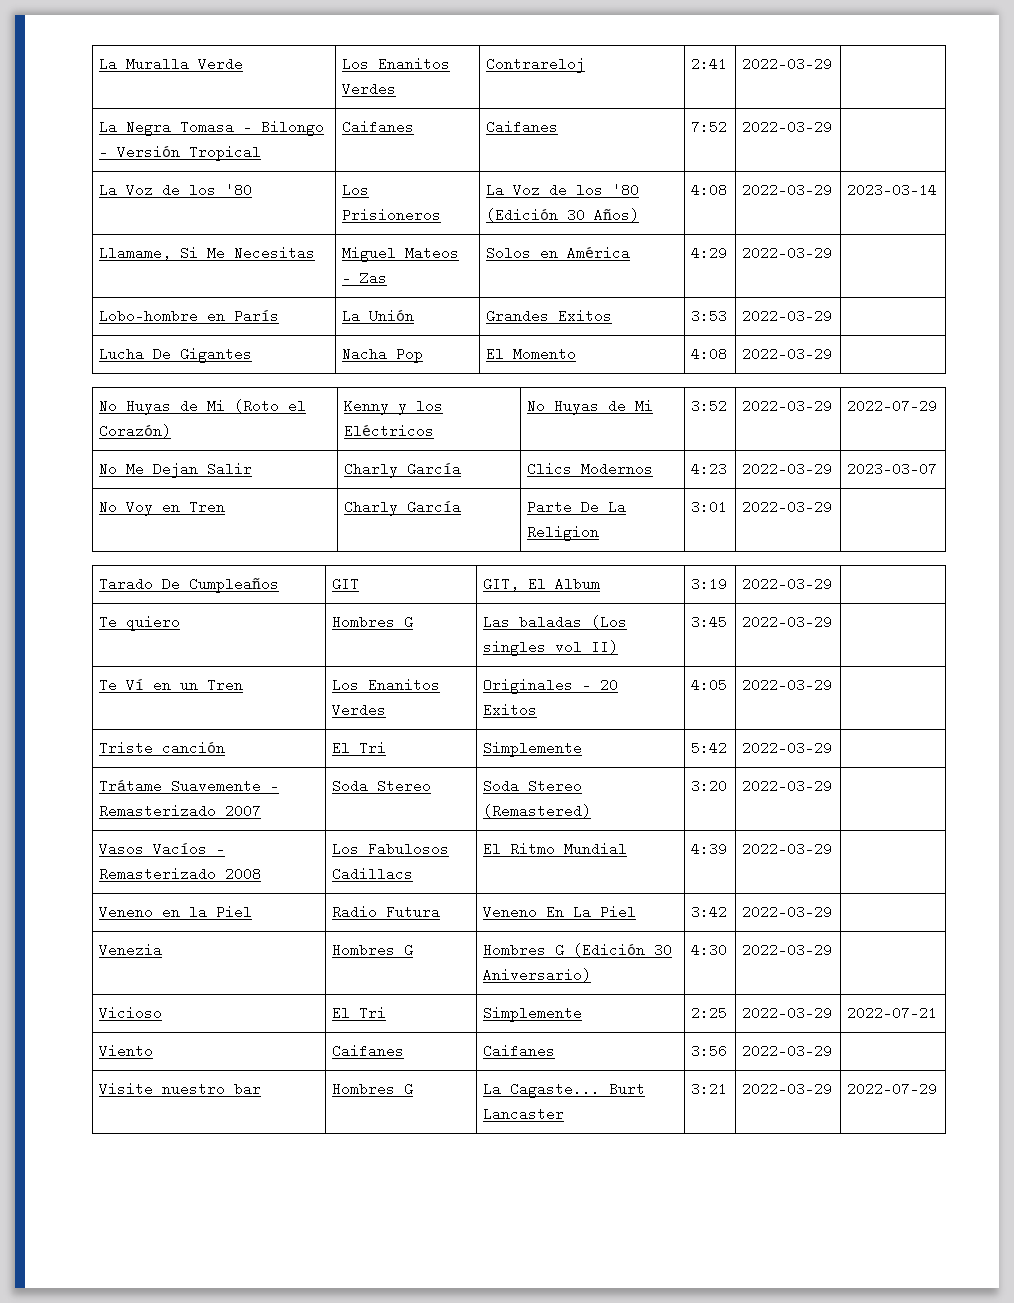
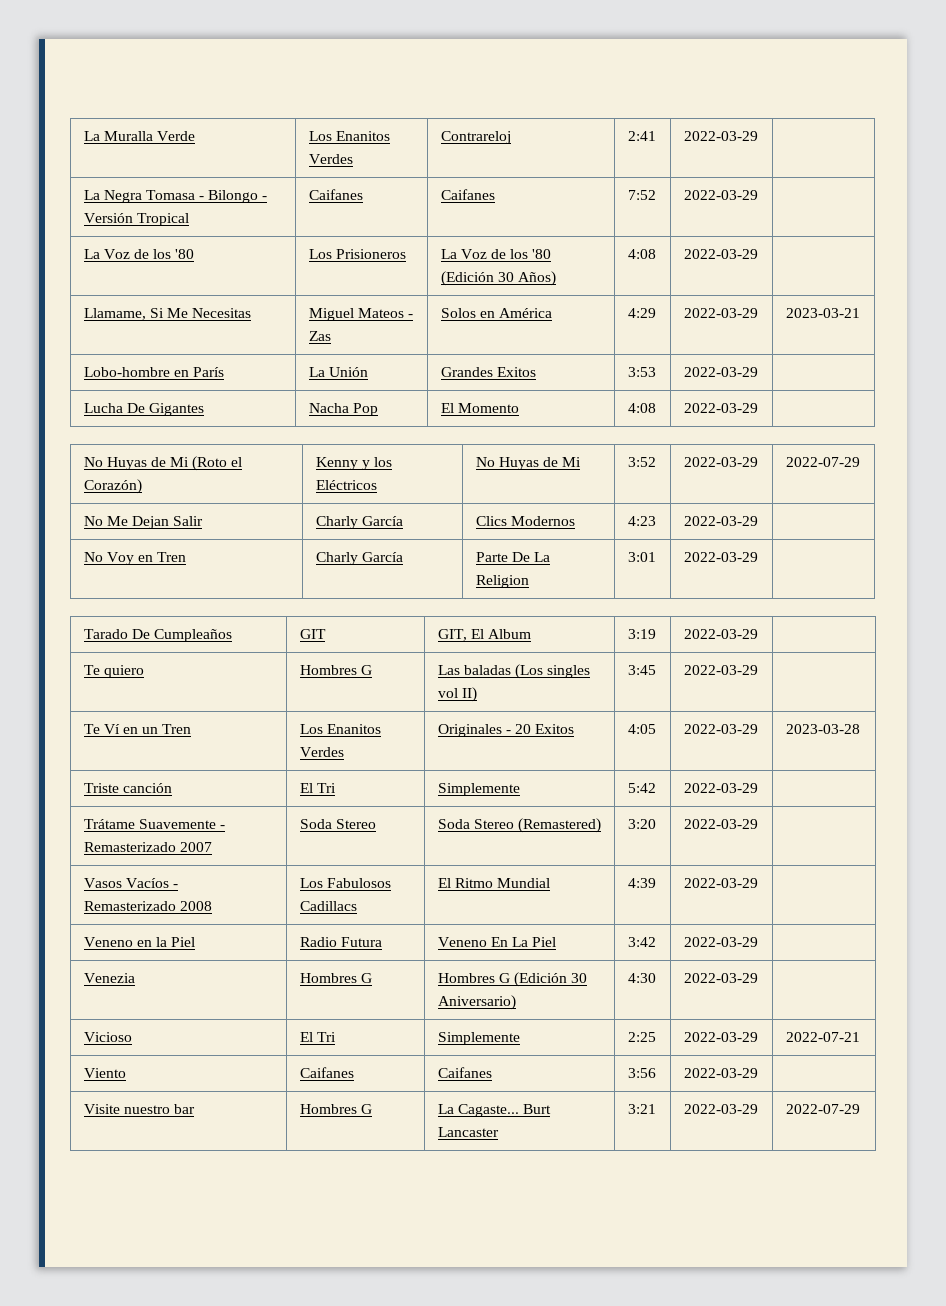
- La Voz de los '80 | Los Prisioneros | La Voz de los '80 (Edición 30 Años) | 4:08 | 2022-03-29 | 2023-03-14
+ La Voz de los '80 | Los Prisioneros | La Voz de los '80 (Edición 30 Años) | 4:08 | 2022-03-29 |
- Llamame, Si Me Necesitas | Miguel Mateos - Zas | Solos en América | 4:29 | 2022-03-29 |
+ Llamame, Si Me Necesitas | Miguel Mateos - Zas | Solos en América | 4:29 | 2022-03-29 | 2023-03-21
- No Me Dejan Salir | Charly García | Clics Modernos | 4:23 | 2022-03-29 | 2023-03-07
+ No Me Dejan Salir | Charly García | Clics Modernos | 4:23 | 2022-03-29 |
- Te Ví en un Tren | Los Enanitos Verdes | Originales - 20 Exitos | 4:05 | 2022-03-29 |
+ Te Ví en un Tren | Los Enanitos Verdes | Originales - 20 Exitos | 4:05 | 2022-03-29 | 2023-03-28

